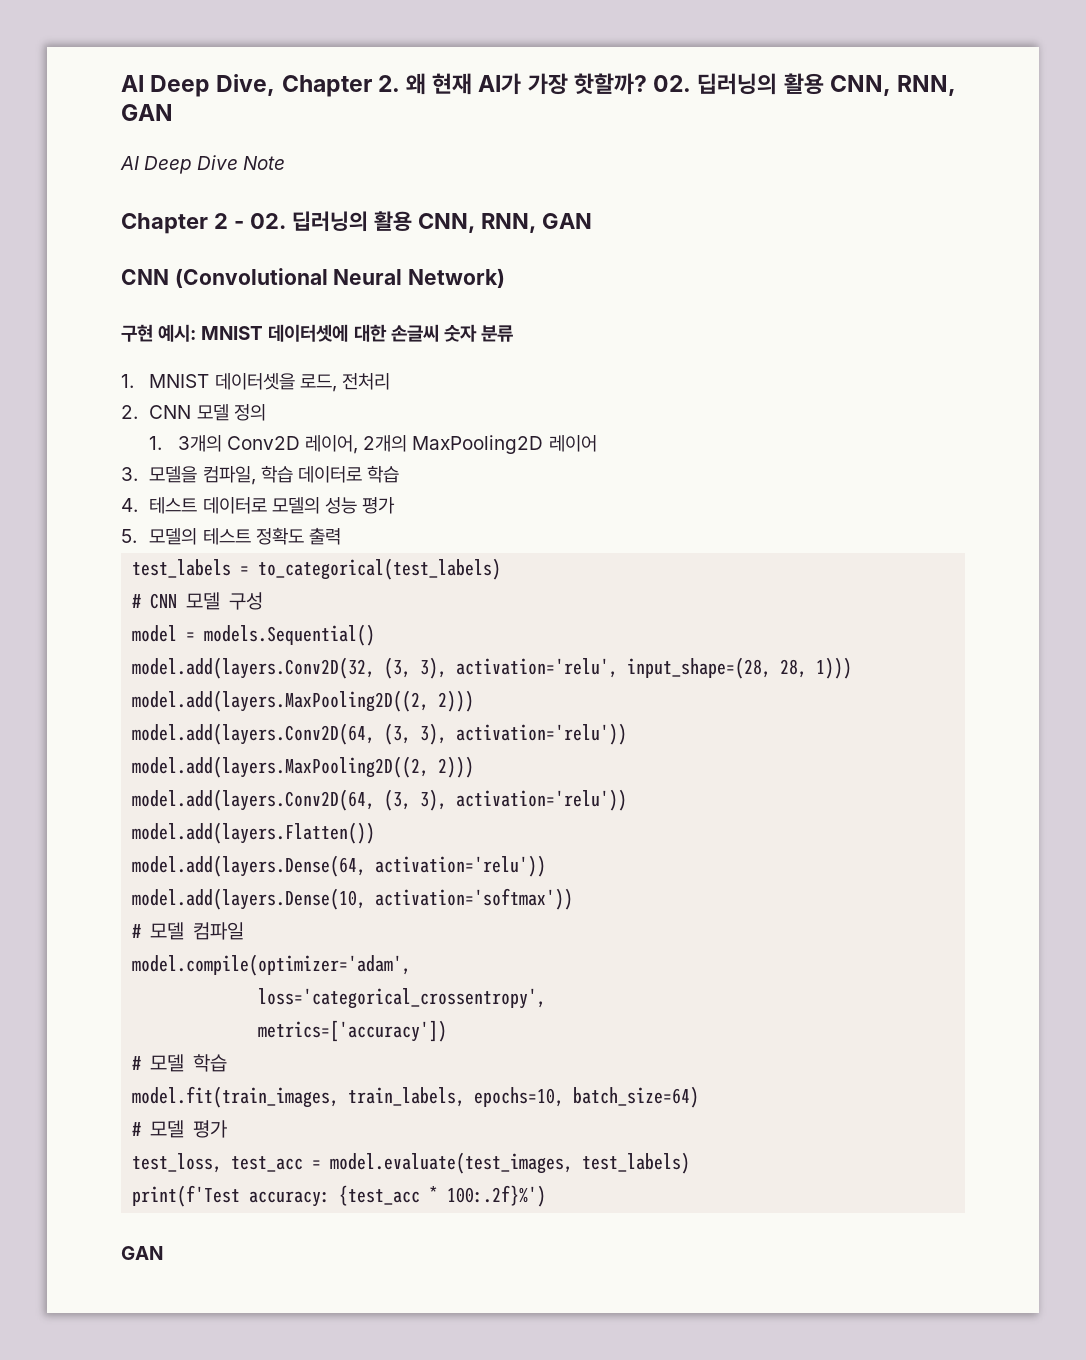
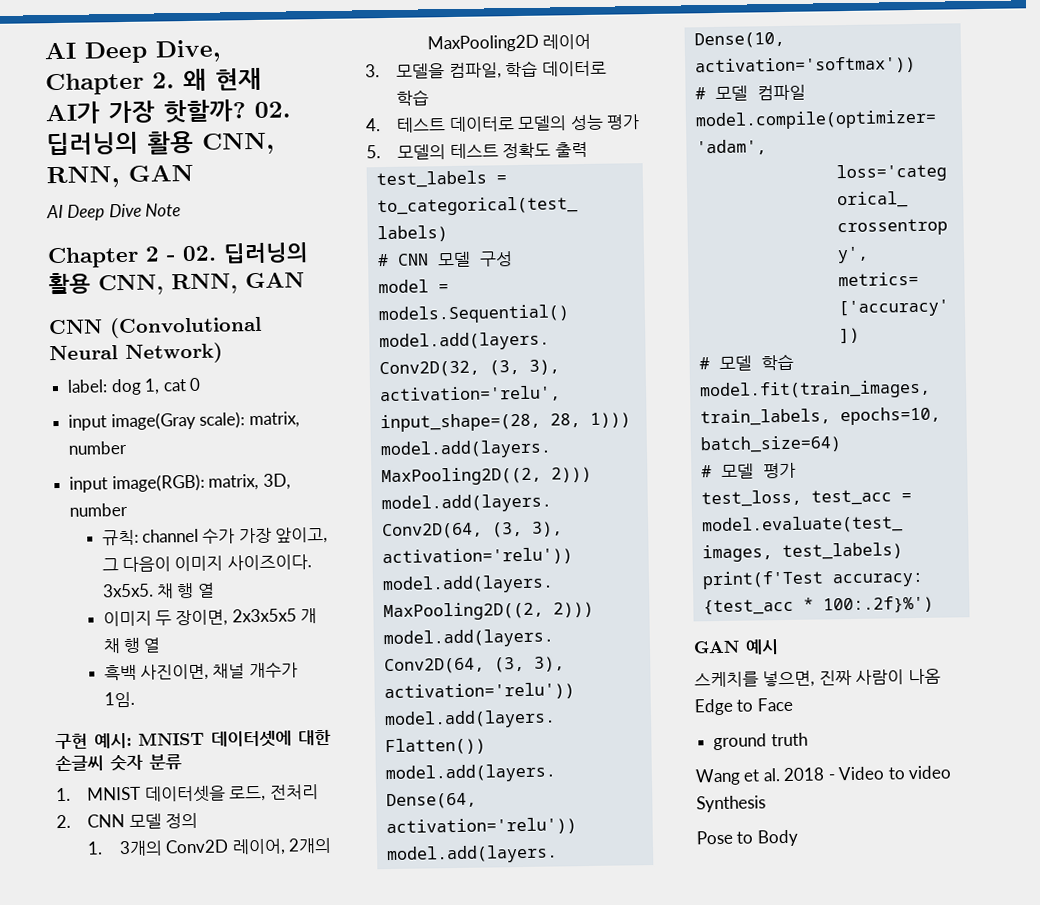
+ label: dog 1, cat 0
+ input image(Gray scale): matrix, number
+ input image(RGB): matrix, 3D, number
+ 규칙: channel 수가 가장 앞이고, 그 다음이 이미지 사이즈이다. 3x5x5. 채 행 열
+ 이미지 두 장이면, 2x3x5x5 개 채 행 열
+ 흑백 사진이면, 채널 개수가 1임.
  print(f'Test accuracy: {test_acc * 100:.2f}%')
- GAN
+ GAN 예시
+ 스케치를 넣으면, 진짜 사람이 나옴 Edge to Face
+ ground truth
+ Wang et al. 2018 - Video to video Synthesis
+ Pose to Body

